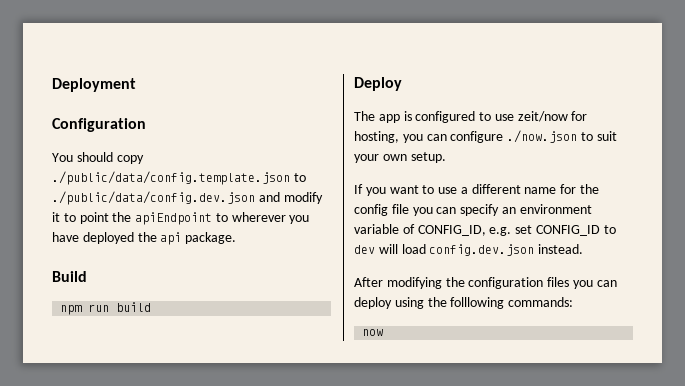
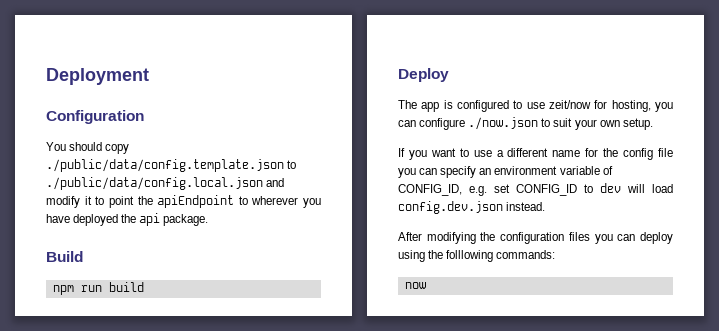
- You should copy ./public/data/config.template.json to ./public/data/config.dev.json and modify it to point the apiEndpoint to wherever you have deployed the api package.
+ You should copy ./public/data/config.template.json to ./public/data/config.local.json and modify it to point the apiEndpoint to wherever you have deployed the api package.

